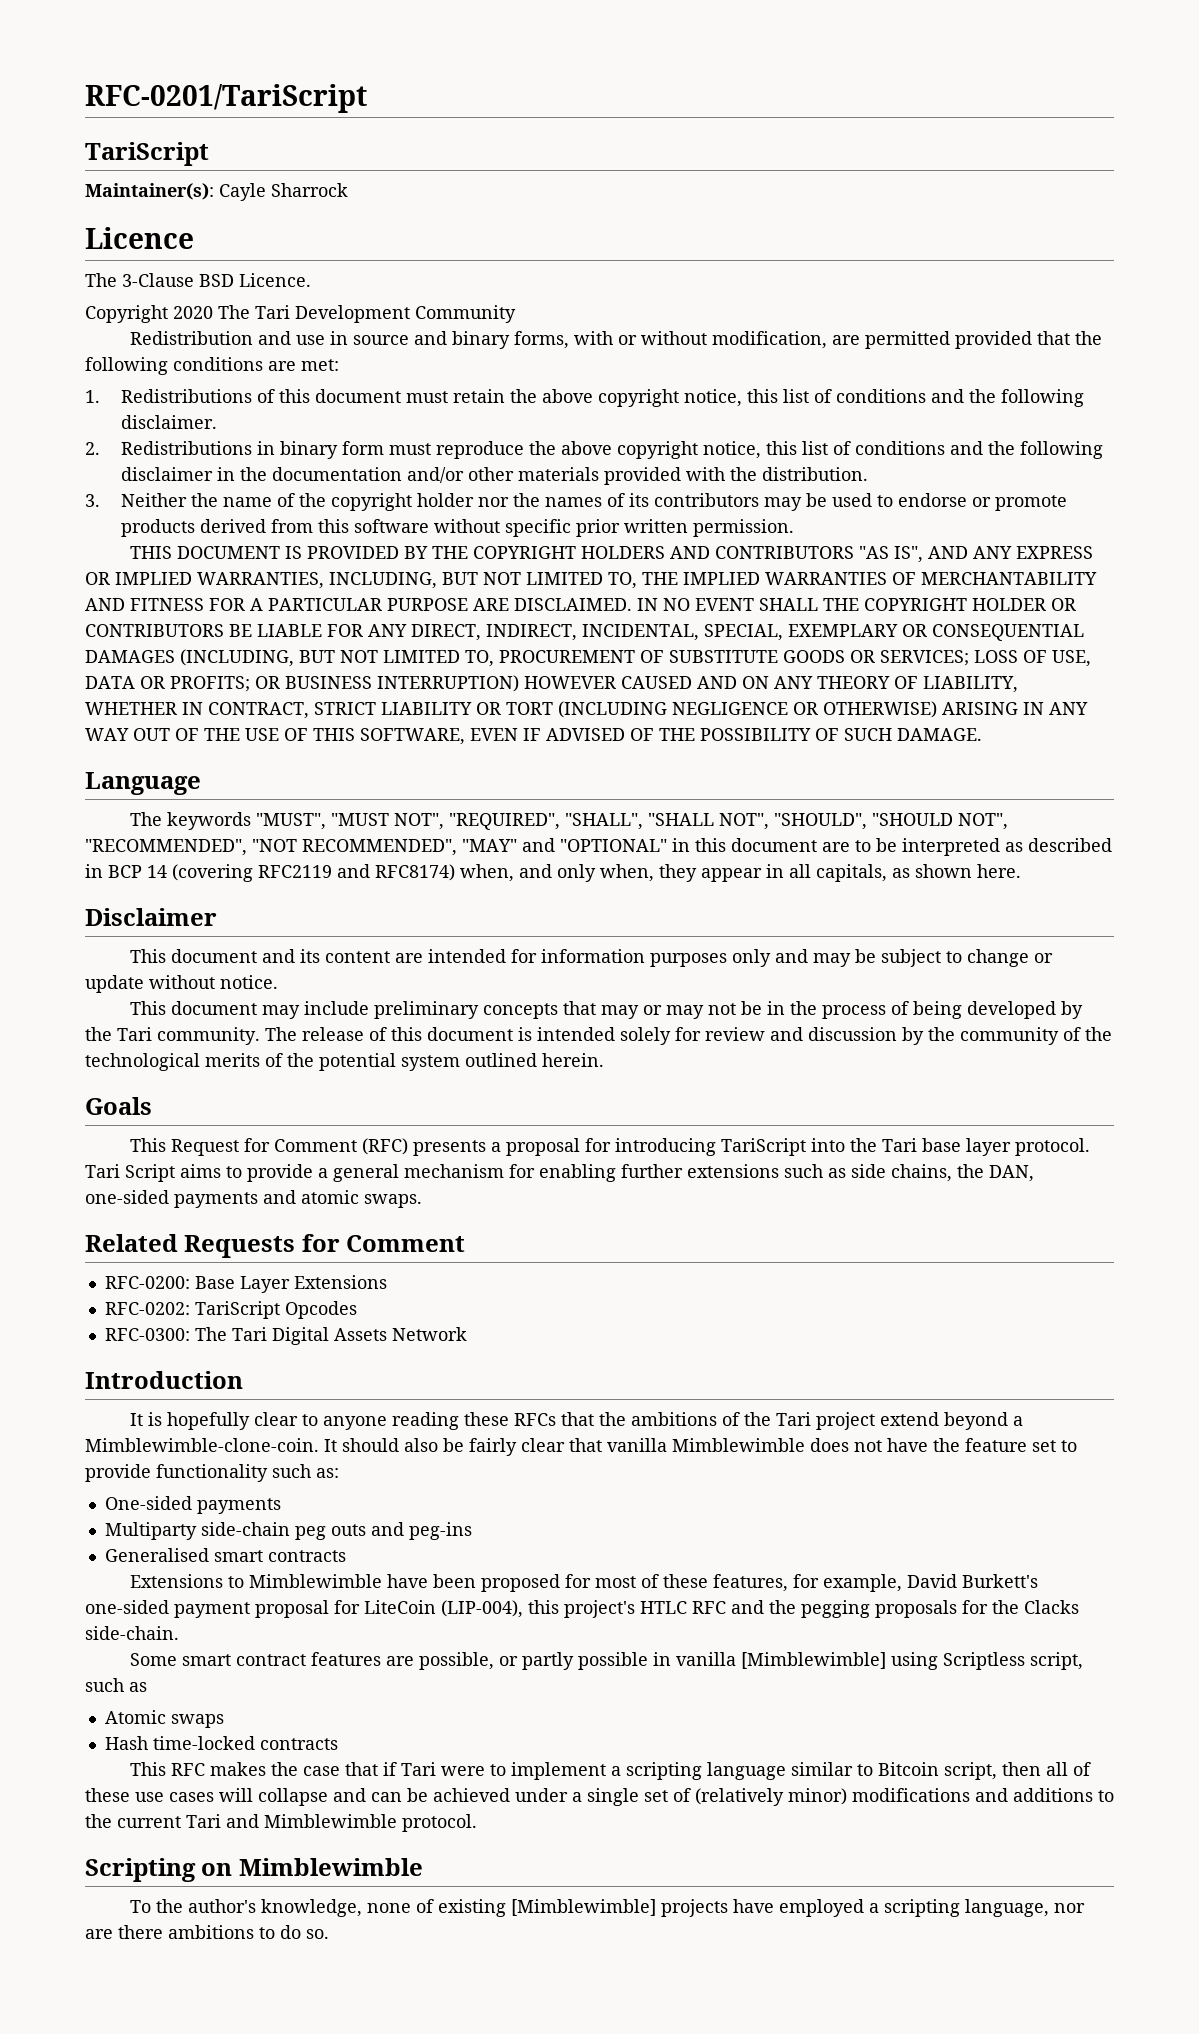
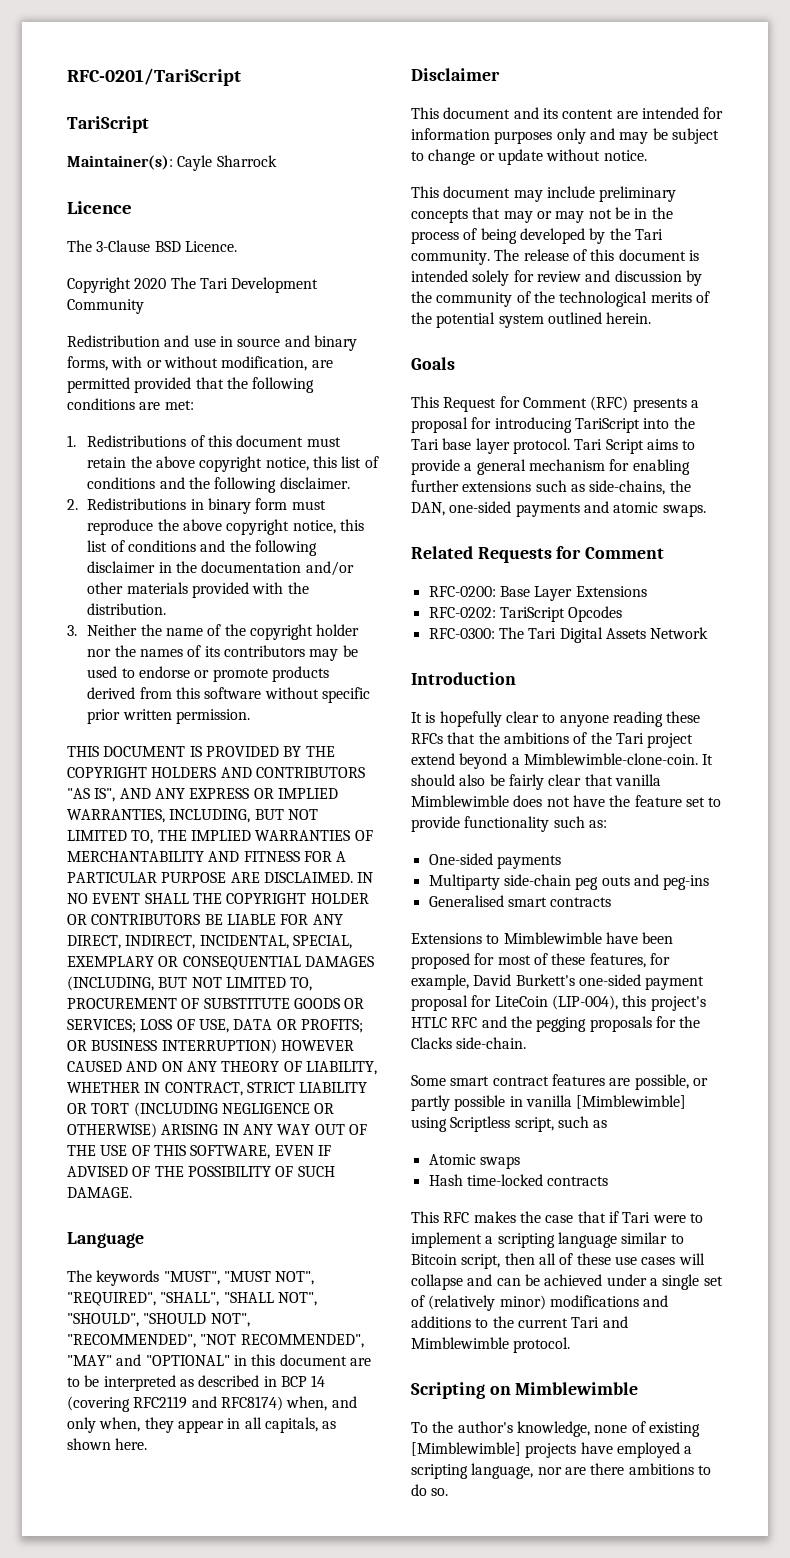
- Tari Script aims to provide a general mechanism for enabling further extensions such as side chains, the DAN, one-sided payments and atomic swaps.
+ Tari Script aims to provide a general mechanism for enabling further extensions such as side-chains, the DAN, one-sided payments and atomic swaps.

